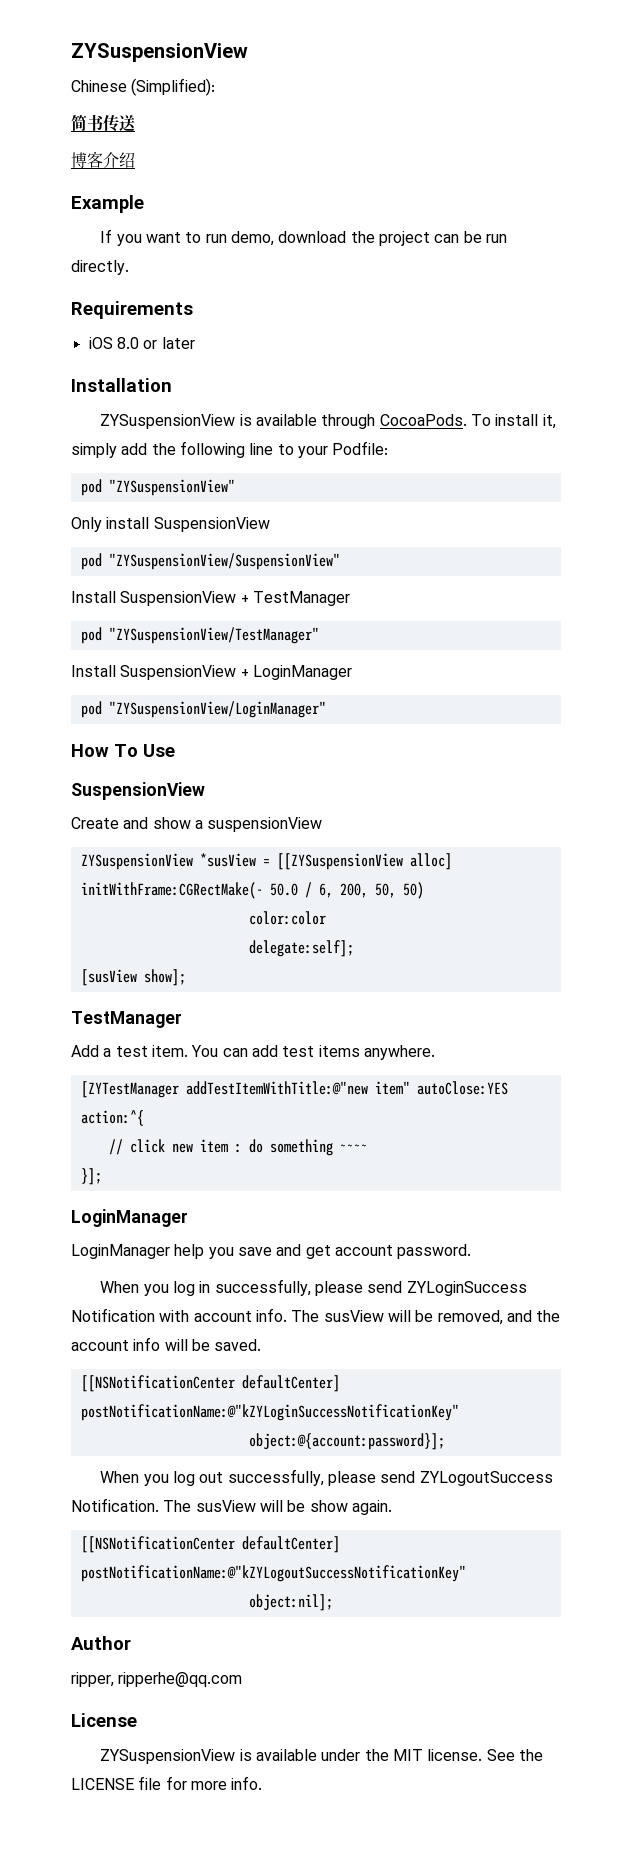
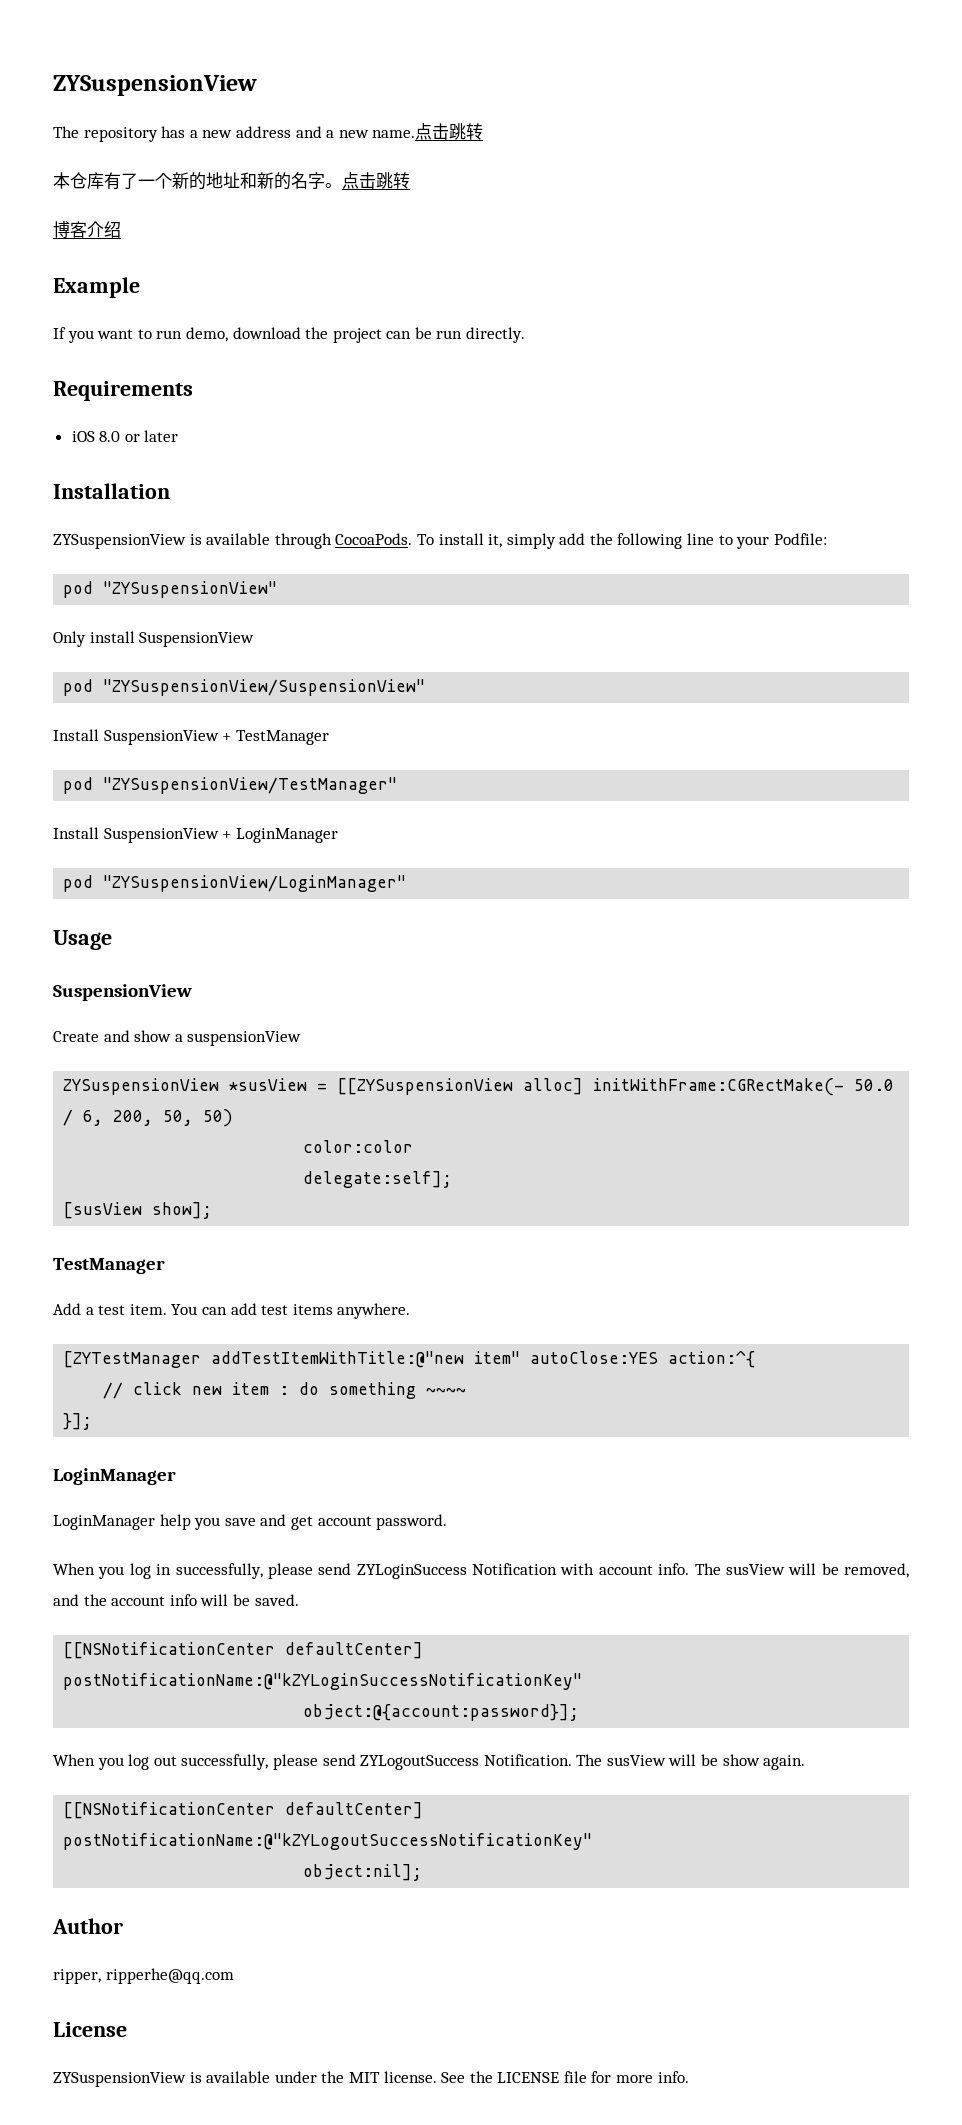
- Chinese (Simplified):
- 简书传送
+ The repository has a new address and a new name.点击跳转
+ 本仓库有了一个新的地址和新的名字。点击跳转
- How To Use
+ Usage

